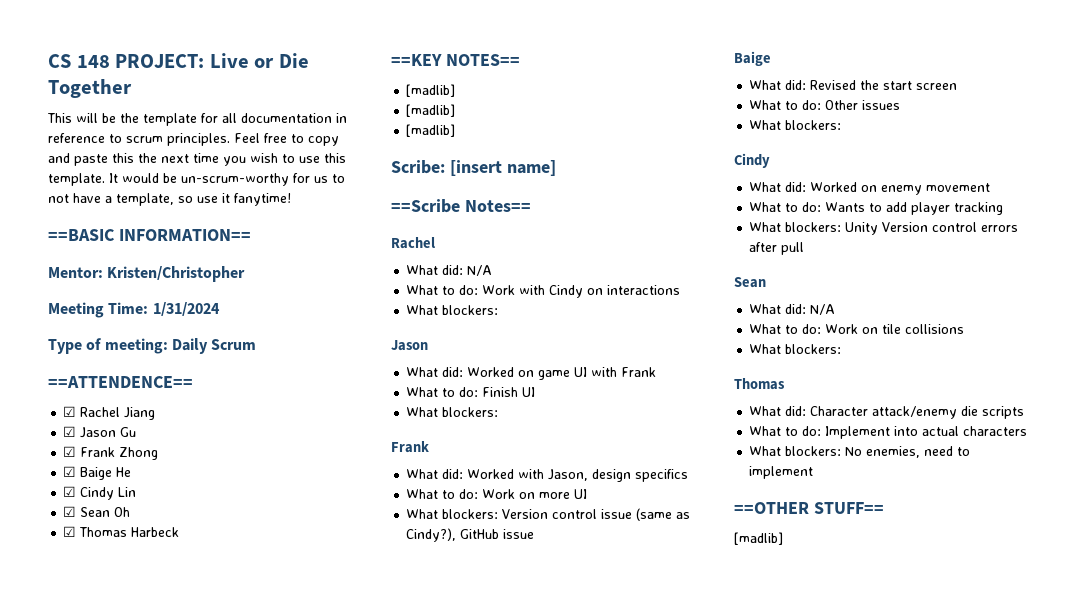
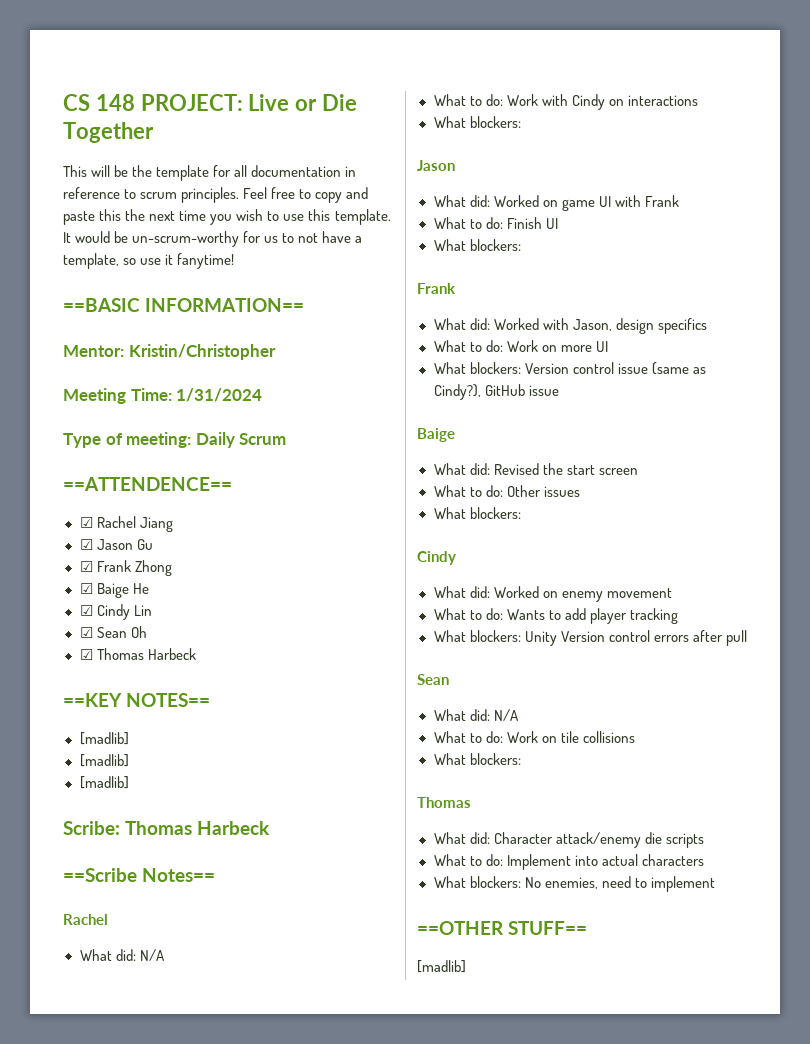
- Mentor: Kristen/Christopher
+ Mentor: Kristin/Christopher
- Scribe: [insert name]
+ Scribe: Thomas Harbeck

